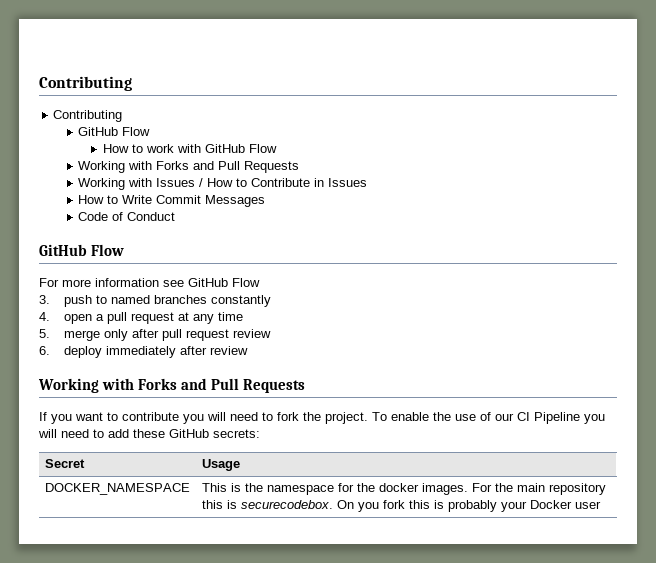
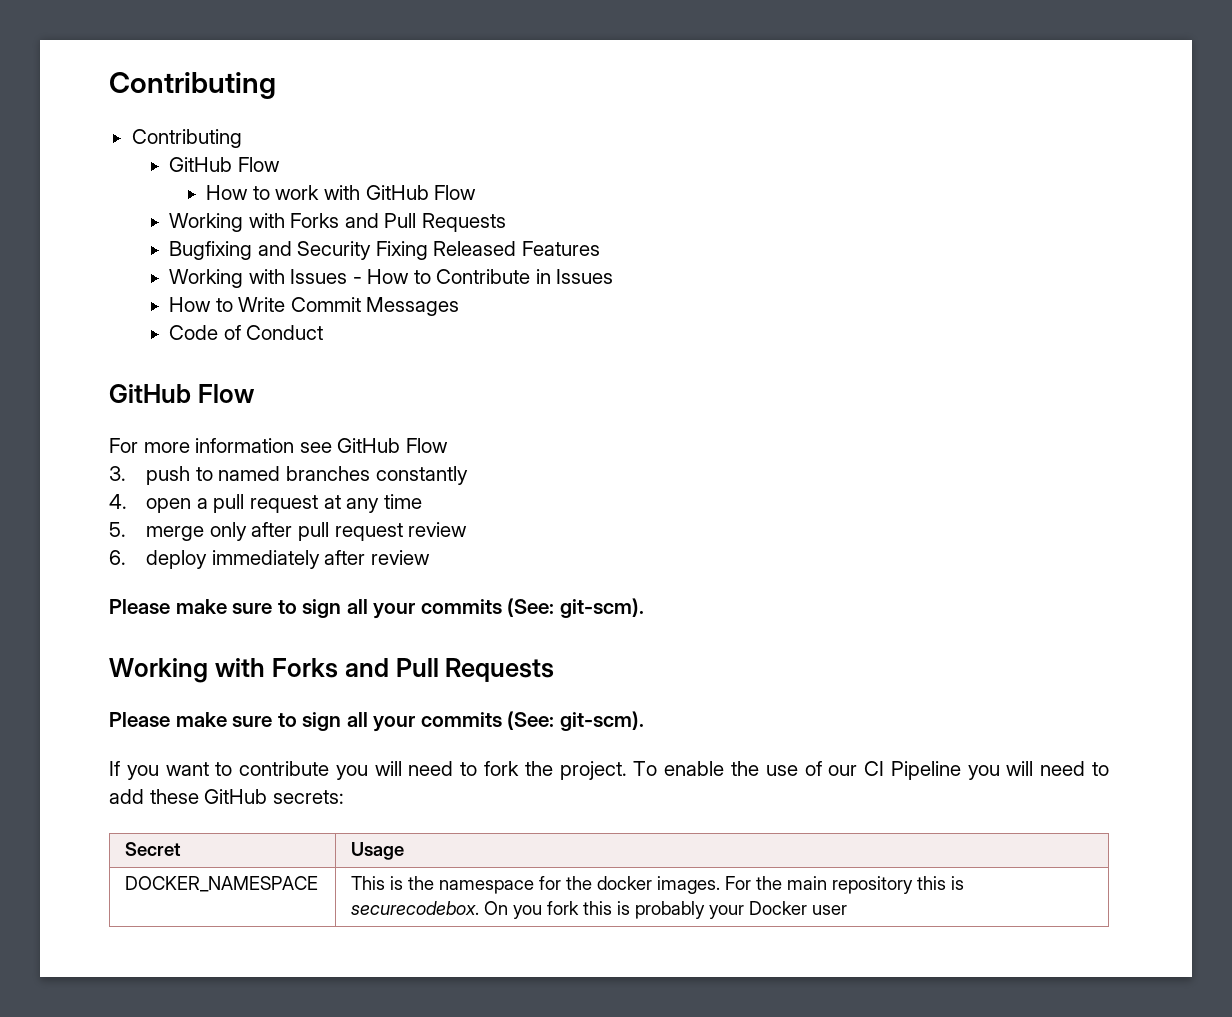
+ Bugfixing and Security Fixing Released Features
- Working with Issues / How to Contribute in Issues
+ Working with Issues - How to Contribute in Issues
  6. deploy immediately after review
+ Please make sure to sign all your commits (See: git-scm).
  Working with Forks and Pull Requests
+ Please make sure to sign all your commits (See: git-scm).

